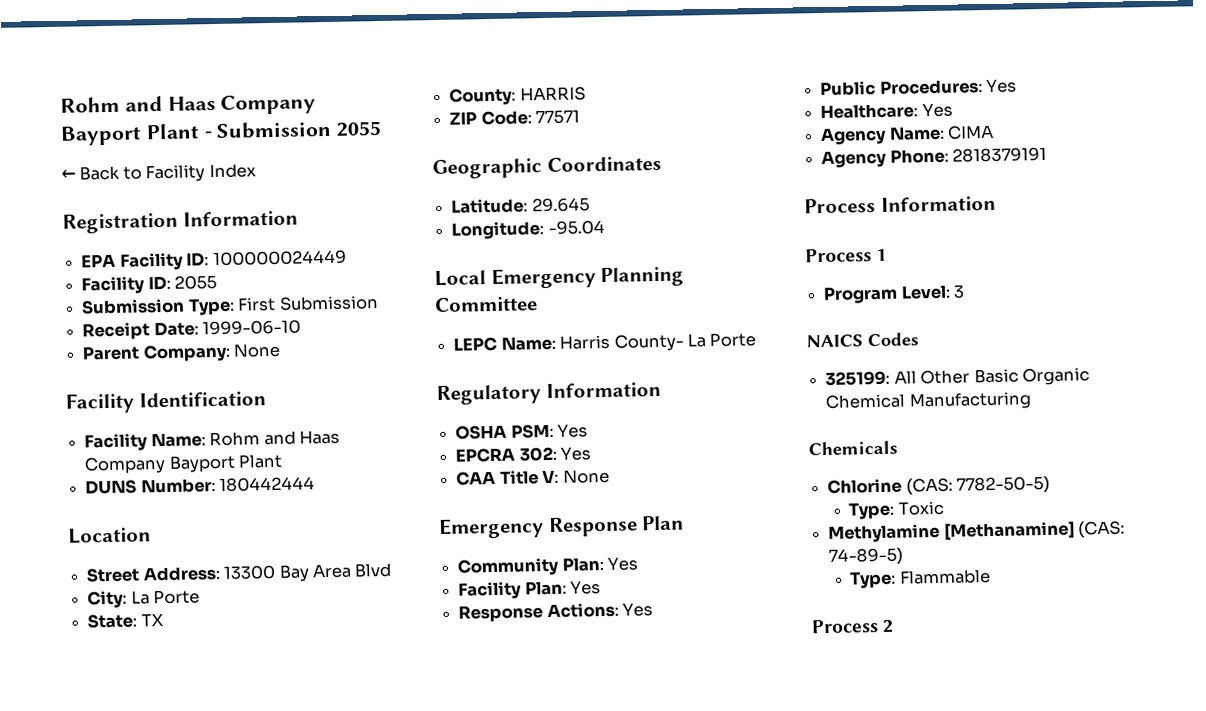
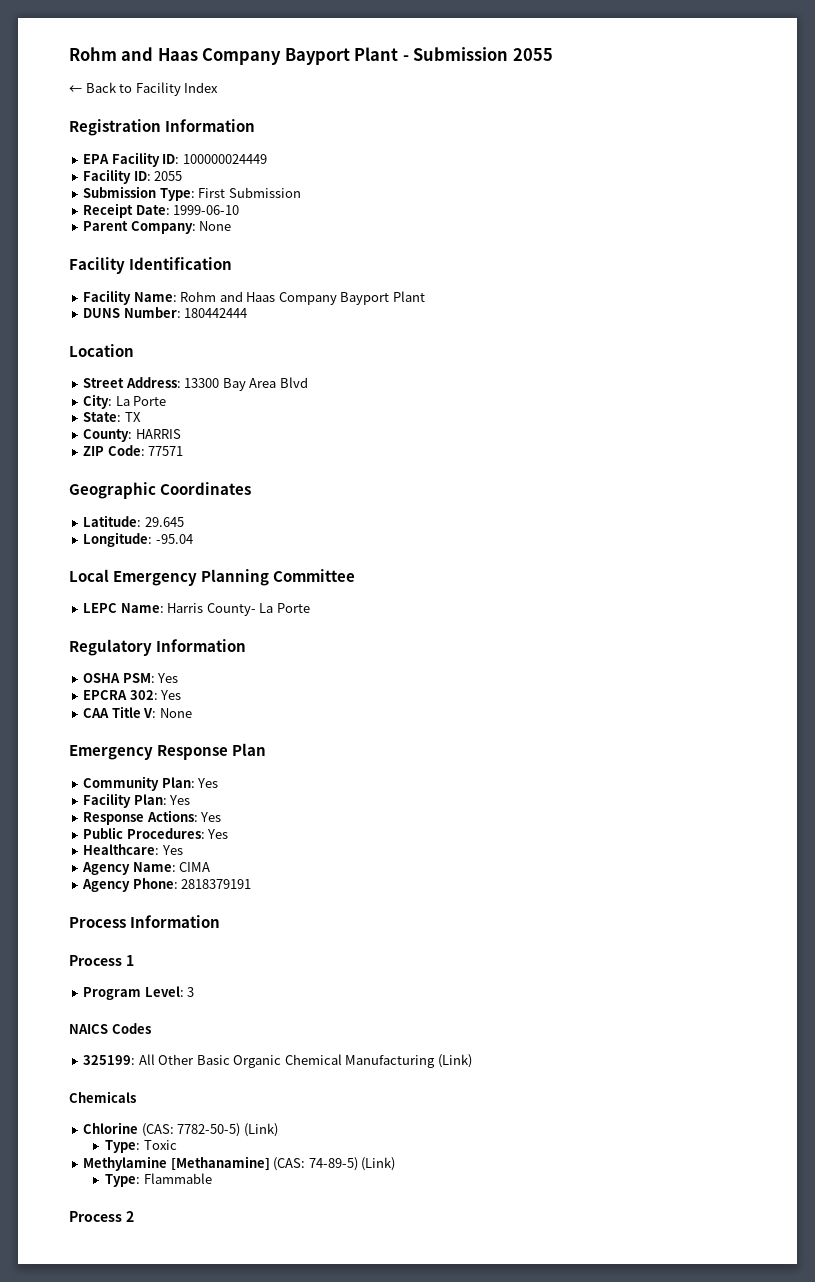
- 325199: All Other Basic Organic Chemical Manufacturing
+ 325199: All Other Basic Organic Chemical Manufacturing (Link)
- Chlorine (CAS: 7782-50-5)
+ Chlorine (CAS: 7782-50-5) (Link)
- Methylamine [Methanamine] (CAS: 74-89-5)
+ Methylamine [Methanamine] (CAS: 74-89-5) (Link)

